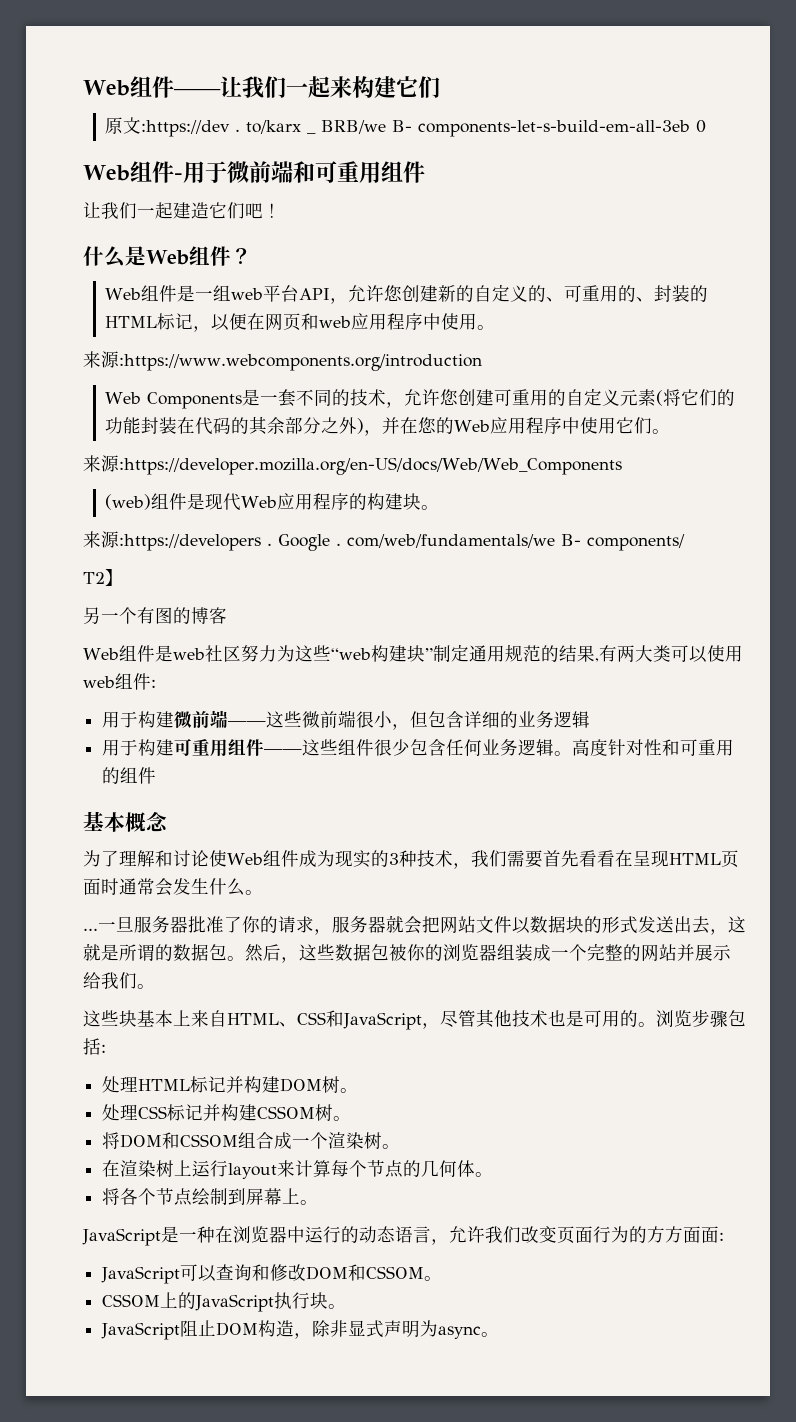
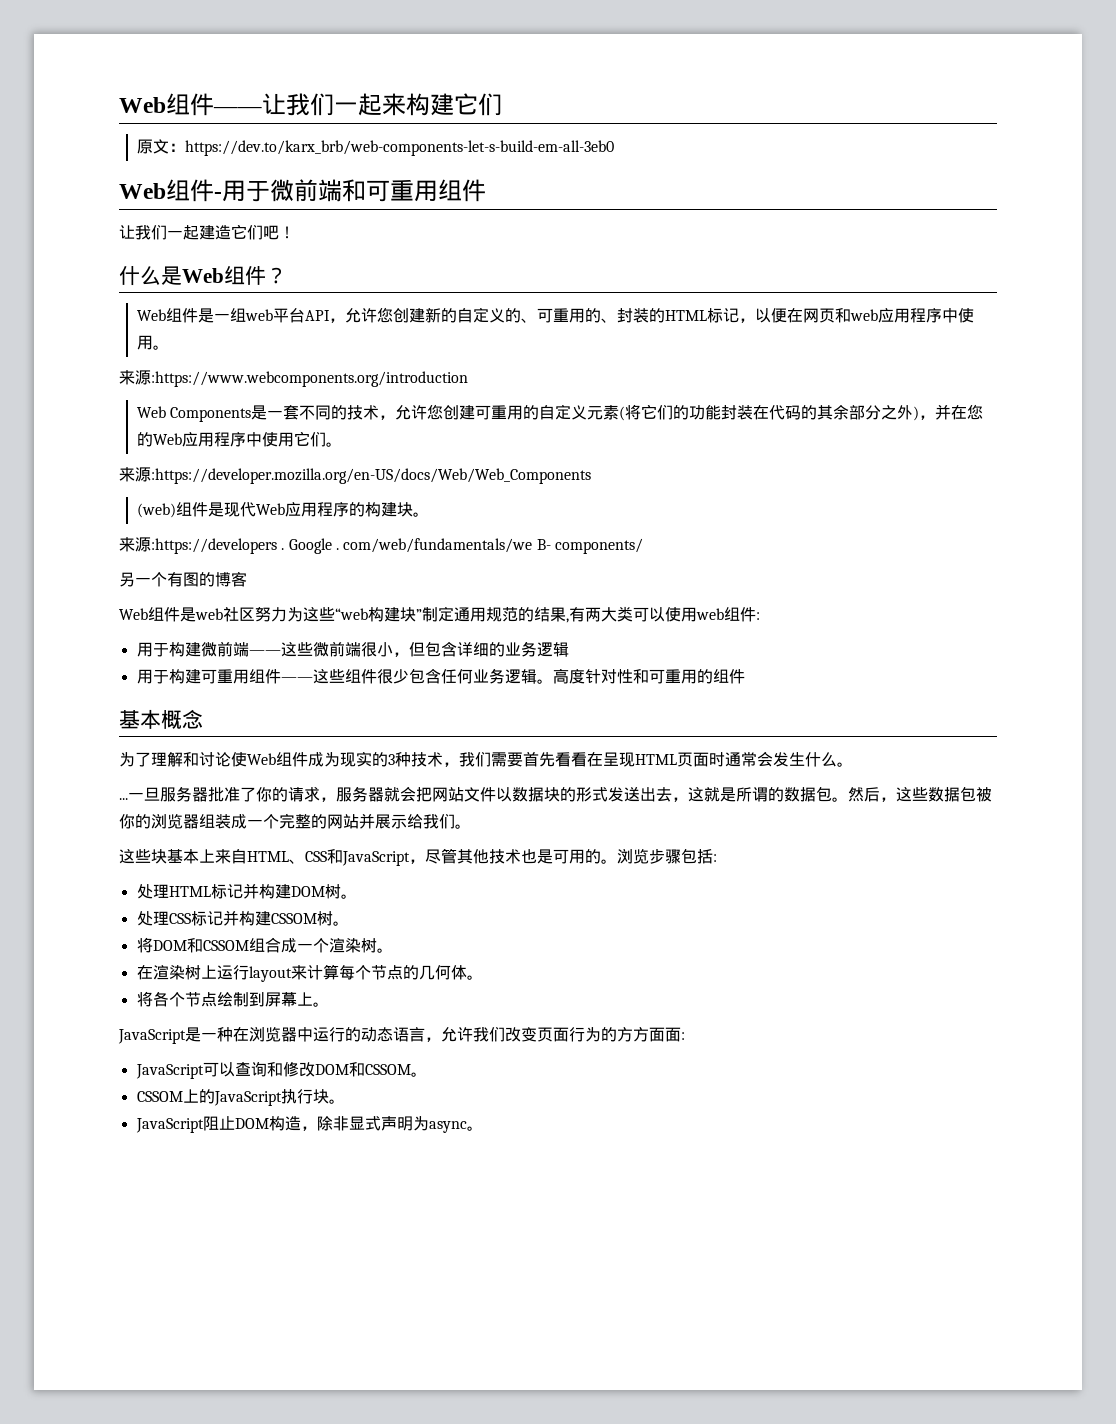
- 原文:https://dev . to/karx _ BRB/we B- components-let-s-build-em-all-3eb 0
+ 原文：https://dev.to/karx_brb/web-components-let-s-build-em-all-3eb0
- T2】

